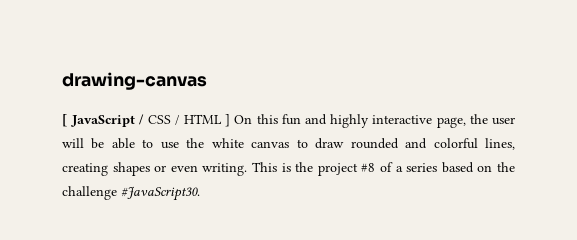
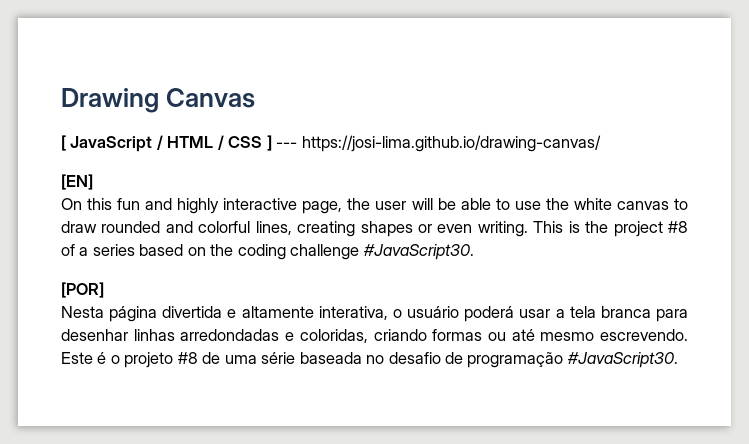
- drawing-canvas
+ Drawing Canvas
- [ JavaScript / CSS / HTML ] On this fun and highly interactive page, the user will be able to use the white canvas to draw rounded and colorful lines, creating shapes or even writing.
+ [ JavaScript / HTML / CSS ] --- https://josi-lima.github.io/drawing-canvas/
+ [EN]
+ On this fun and highly interactive page, the user will be able to use the white canvas to draw rounded and colorful lines, creating shapes or even writing.
- This is the project #8 of a series based on the challenge #JavaScript30.
+ This is the project #8 of a series based on the coding challenge #JavaScript30.
+ [POR]
+ Nesta página divertida e altamente interativa, o usuário poderá usar a tela branca para desenhar linhas arredondadas e coloridas, criando formas ou até mesmo escrevendo. Este é o projeto #8 de uma série baseada no desafio de programação #JavaScript30.

